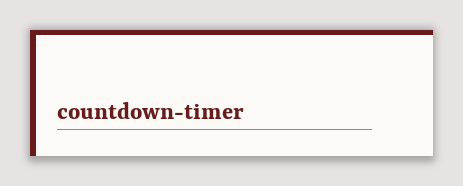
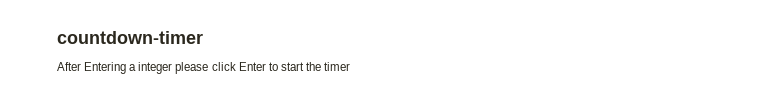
+ After Entering a integer please click Enter to start the timer

